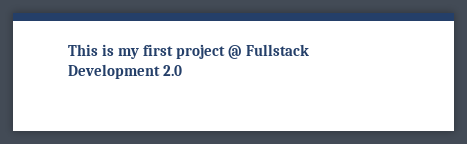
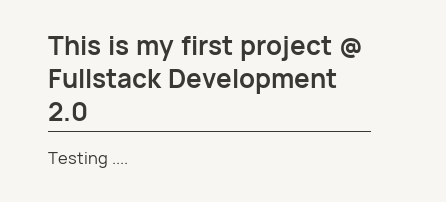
+ Testing ....

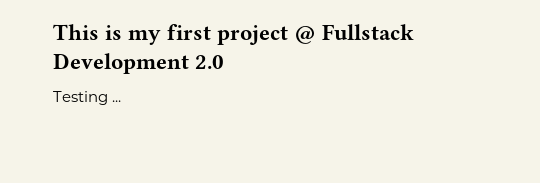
- Testing ....
+ Testing ...

